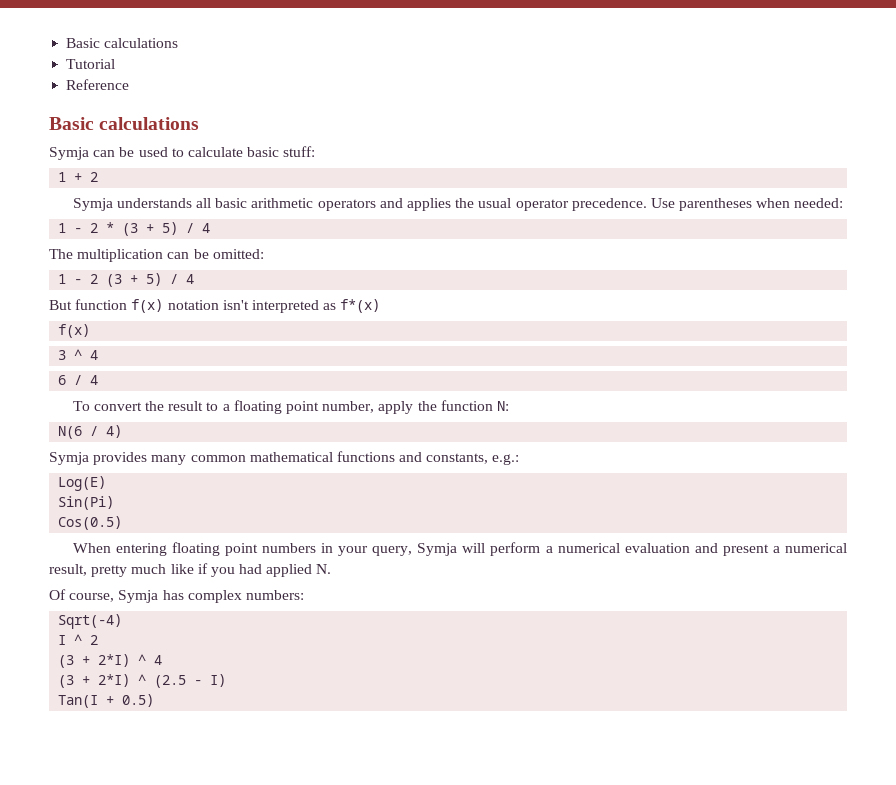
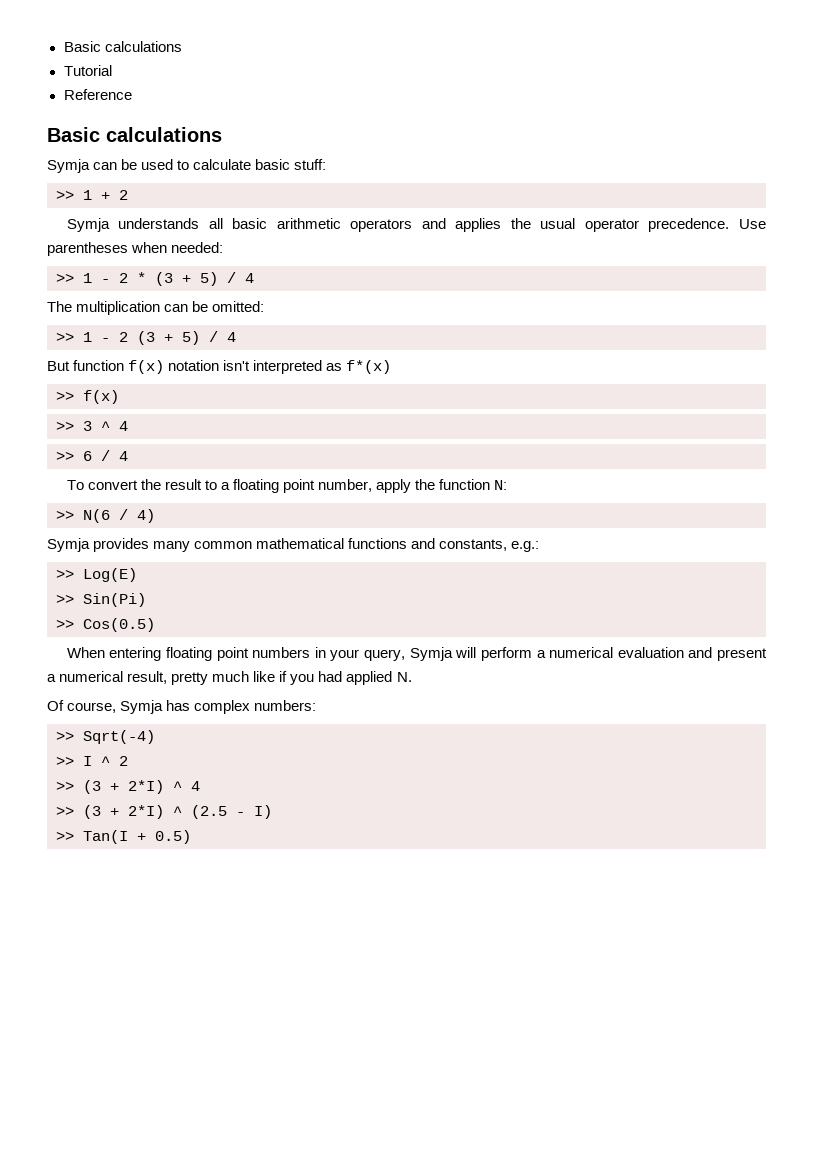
- 1 + 2
+ >> 1 + 2
- 1 - 2 * (3 + 5) / 4
+ >> 1 - 2 * (3 + 5) / 4
- 1 - 2 (3 + 5) / 4
+ >> 1 - 2 (3 + 5) / 4
  But function f(x) notation isn't interpreted as f*(x)
- f(x)
+ >> f(x)
- 3 ^ 4
+ >> 3 ^ 4
- 6 / 4
+ >> 6 / 4
- N(6 / 4)
+ >> N(6 / 4)
- Log(E)
+ >> Log(E)
- Sin(Pi)
+ >> Sin(Pi)
- Cos(0.5)
+ >> Cos(0.5)
- Sqrt(-4)
+ >> Sqrt(-4)
- I ^ 2
+ >> I ^ 2
- (3 + 2*I) ^ 4
+ >> (3 + 2*I) ^ 4
- (3 + 2*I) ^ (2.5 - I)
+ >> (3 + 2*I) ^ (2.5 - I)
- Tan(I + 0.5)
+ >> Tan(I + 0.5)

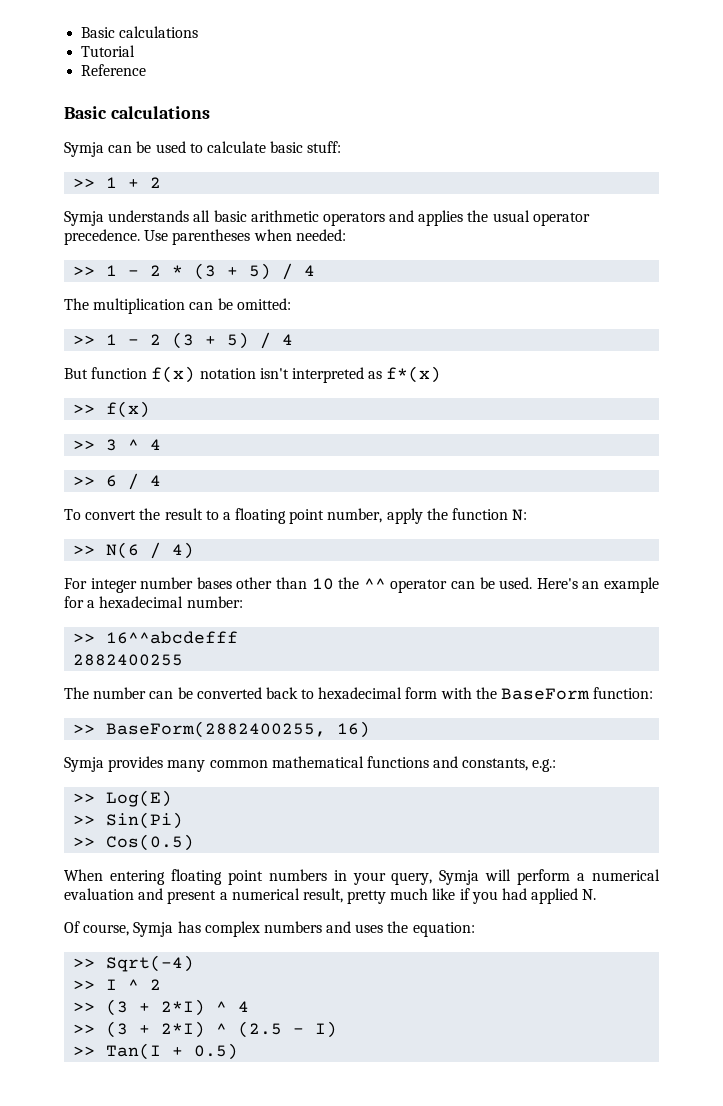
+ For integer number bases other than 10 the ^^ operator can be used. Here's an example for a hexadecimal number:
+ >> 16^^abcdefff
+ 2882400255
+ The number can be converted back to hexadecimal form with the BaseForm function:
+ >> BaseForm(2882400255, 16)
- Of course, Symja has complex numbers:
+ Of course, Symja has complex numbers and uses the equation:

